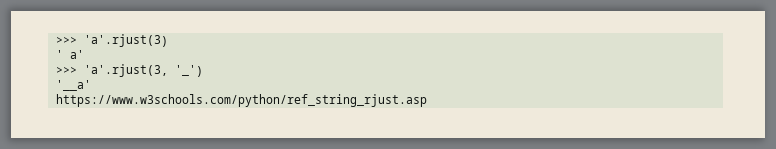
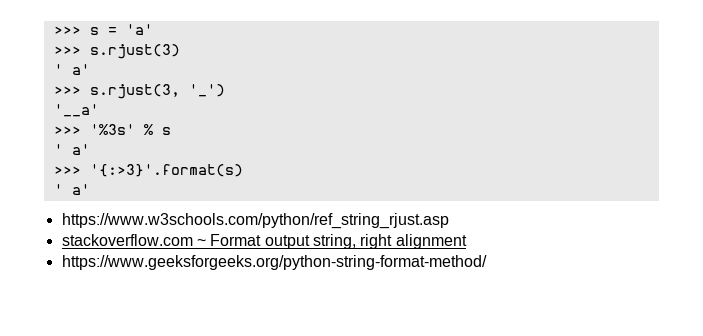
- >>> 'a'.rjust(3)
+ >>> s = 'a'
+ >>> s.rjust(3)
  ' a'
- >>> 'a'.rjust(3, '_')
+ >>> s.rjust(3, '_')
+ >>> '%3s' % s
+ ' a'
+ >>> '{:>3}'.format(s)
+ ' a'
  https://www.w3schools.com/python/ref_string_rjust.asp
+ stackoverflow.com ~ Format output string, right alignment
+ https://www.geeksforgeeks.org/python-string-format-method/

